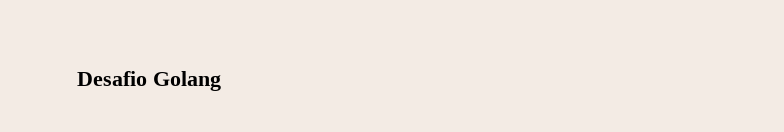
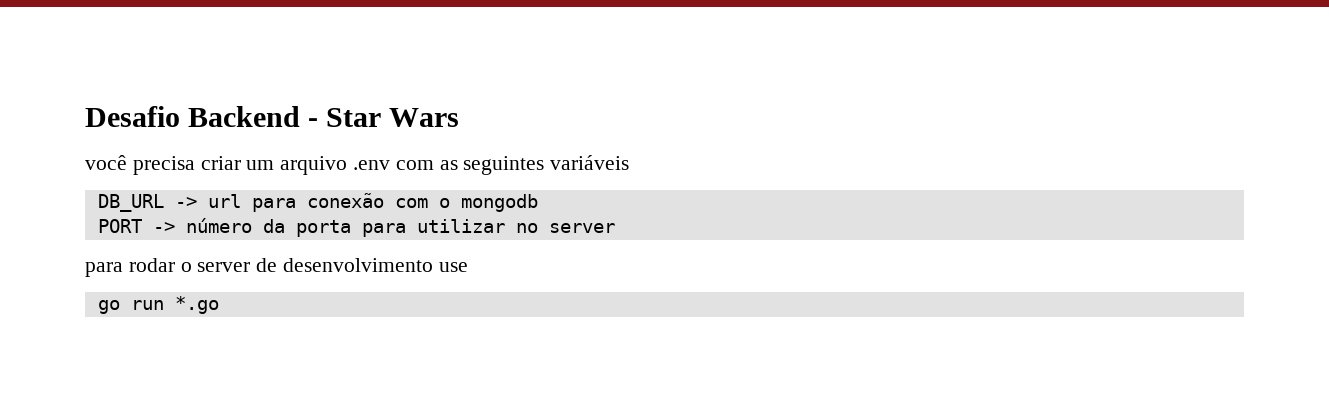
- Desafio Golang
+ Desafio Backend - Star Wars
+ você precisa criar um arquivo .env com as seguintes variáveis
+ DB_URL -> url para conexão com o mongodb
+ PORT -> número da porta para utilizar no server
+ para rodar o server de desenvolvimento use
+ go run *.go

